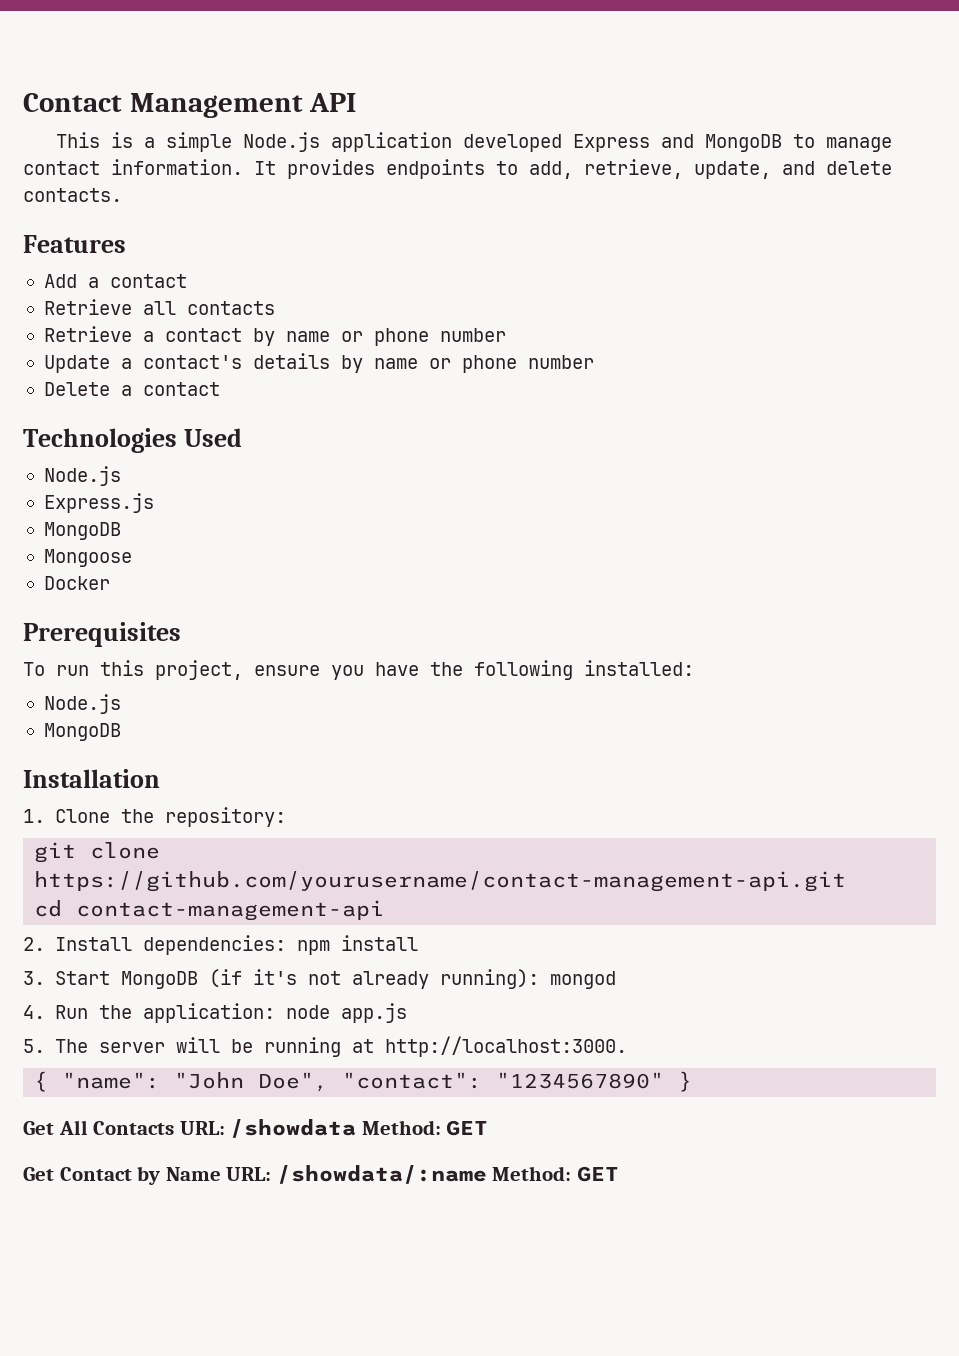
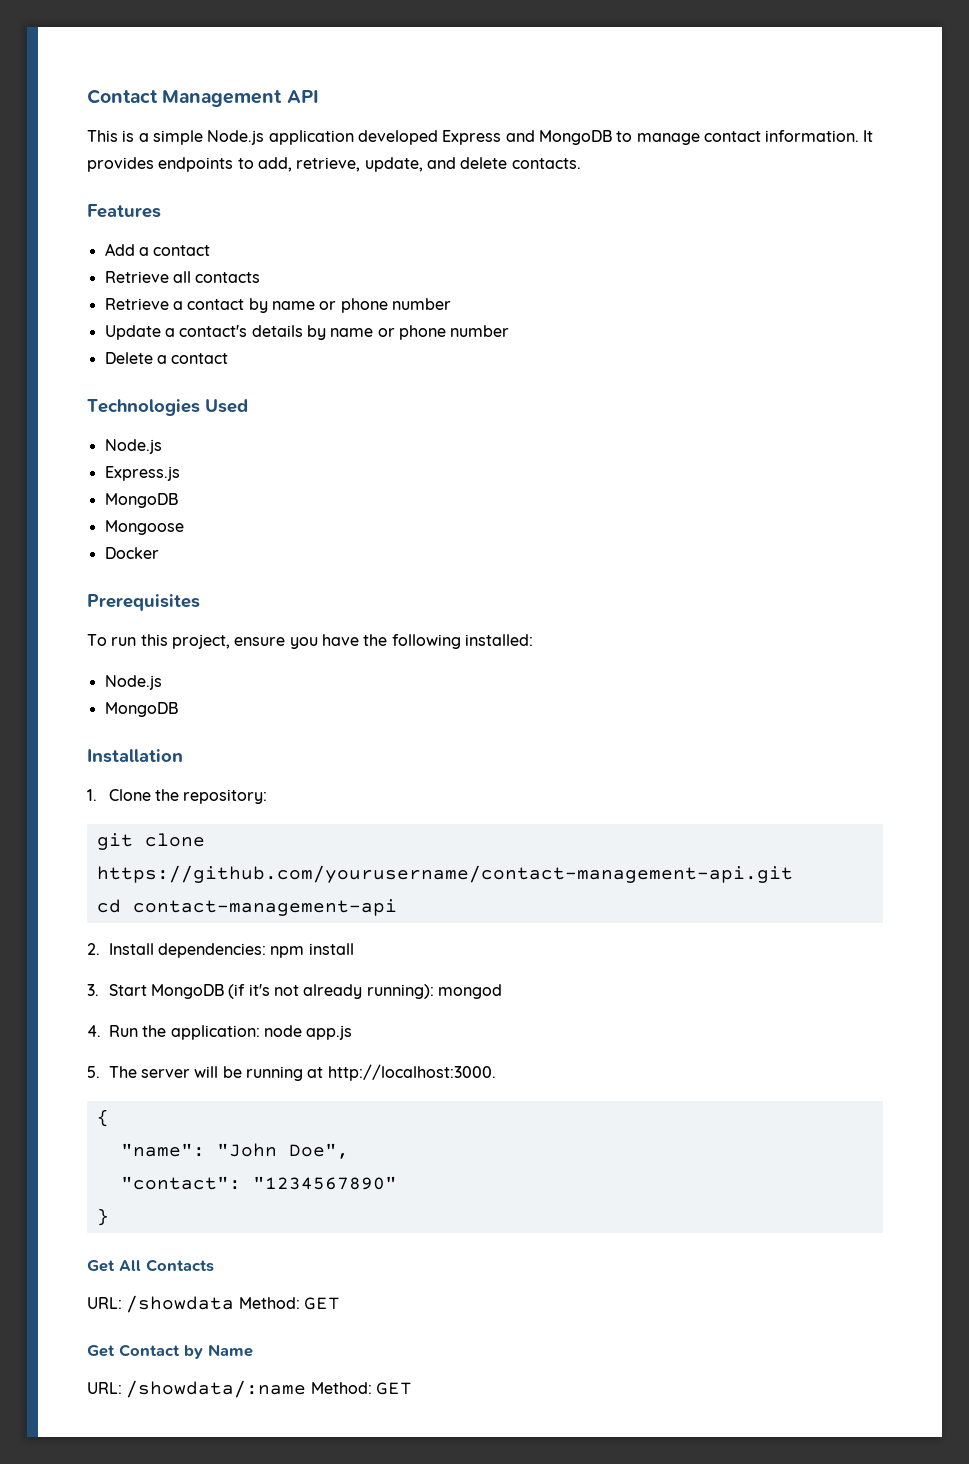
- { "name": "John Doe", "contact": "1234567890" }
+ {
+ "name": "John Doe",
+ "contact": "1234567890"
+ }
- Get All Contacts URL: /showdata Method: GET
+ Get All Contacts
+ URL: /showdata Method: GET
- Get Contact by Name URL: /showdata/:name Method: GET
+ Get Contact by Name
+ URL: /showdata/:name Method: GET

